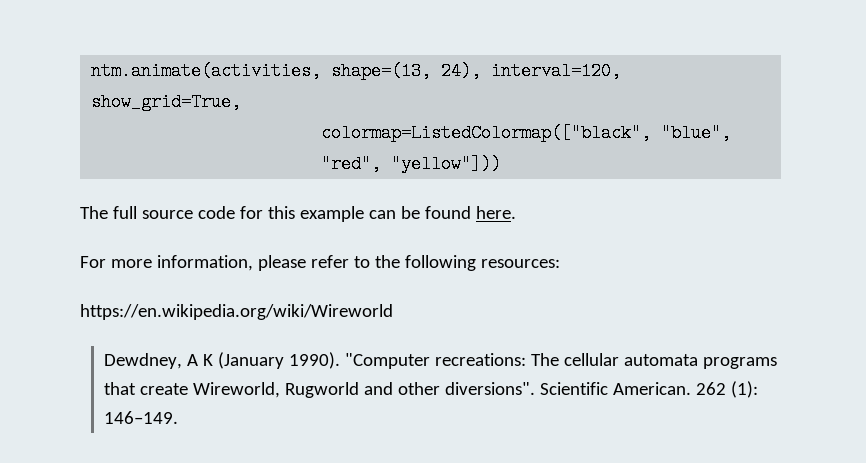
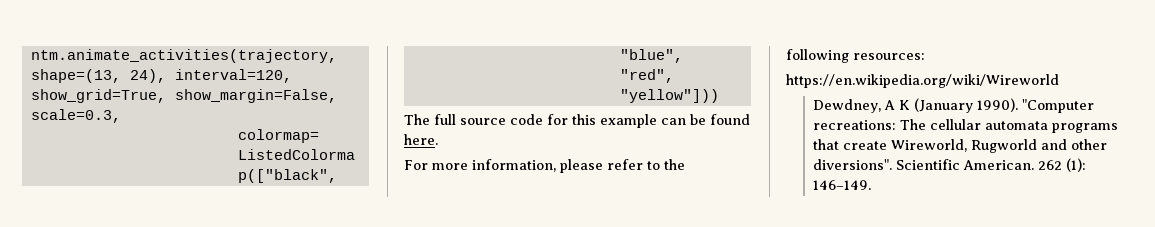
- ntm.animate(activities, shape=(13, 24), interval=120, show_grid=True,
+ ntm.animate_activities(trajectory, shape=(13, 24), interval=120, show_grid=True, show_margin=False, scale=0.3,

